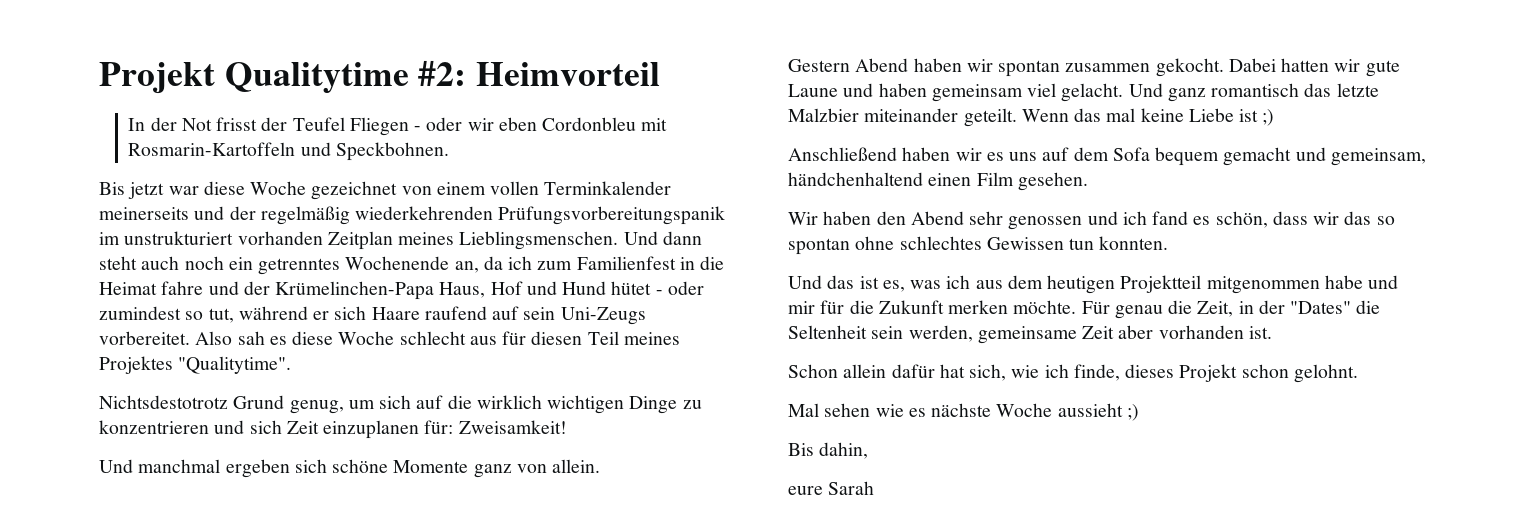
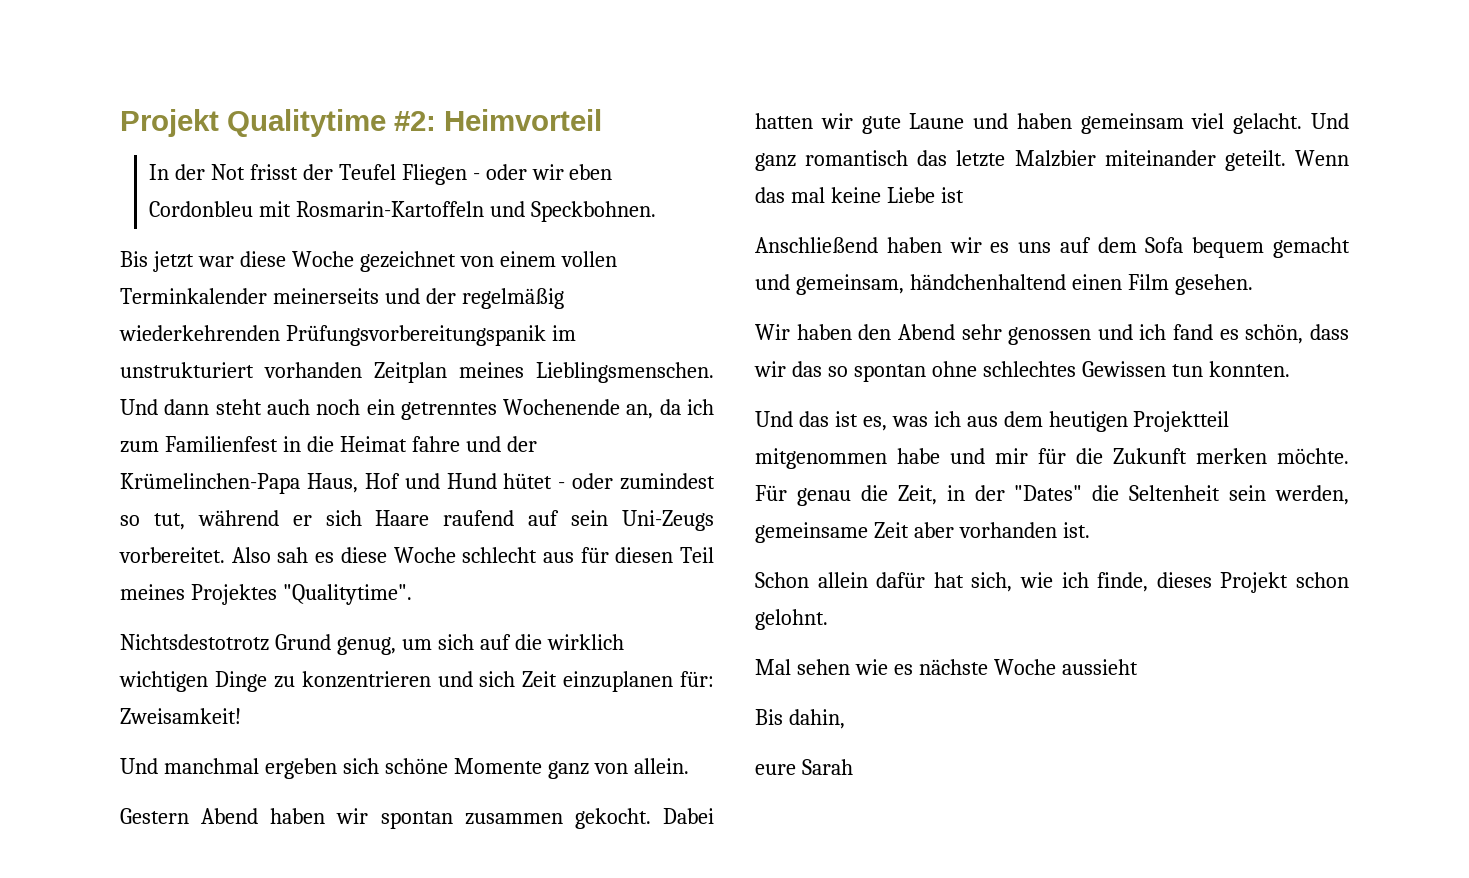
- Wenn das mal keine Liebe ist ;)
+ Wenn das mal keine Liebe ist
- Mal sehen wie es nächste Woche aussieht ;)
+ Mal sehen wie es nächste Woche aussieht

